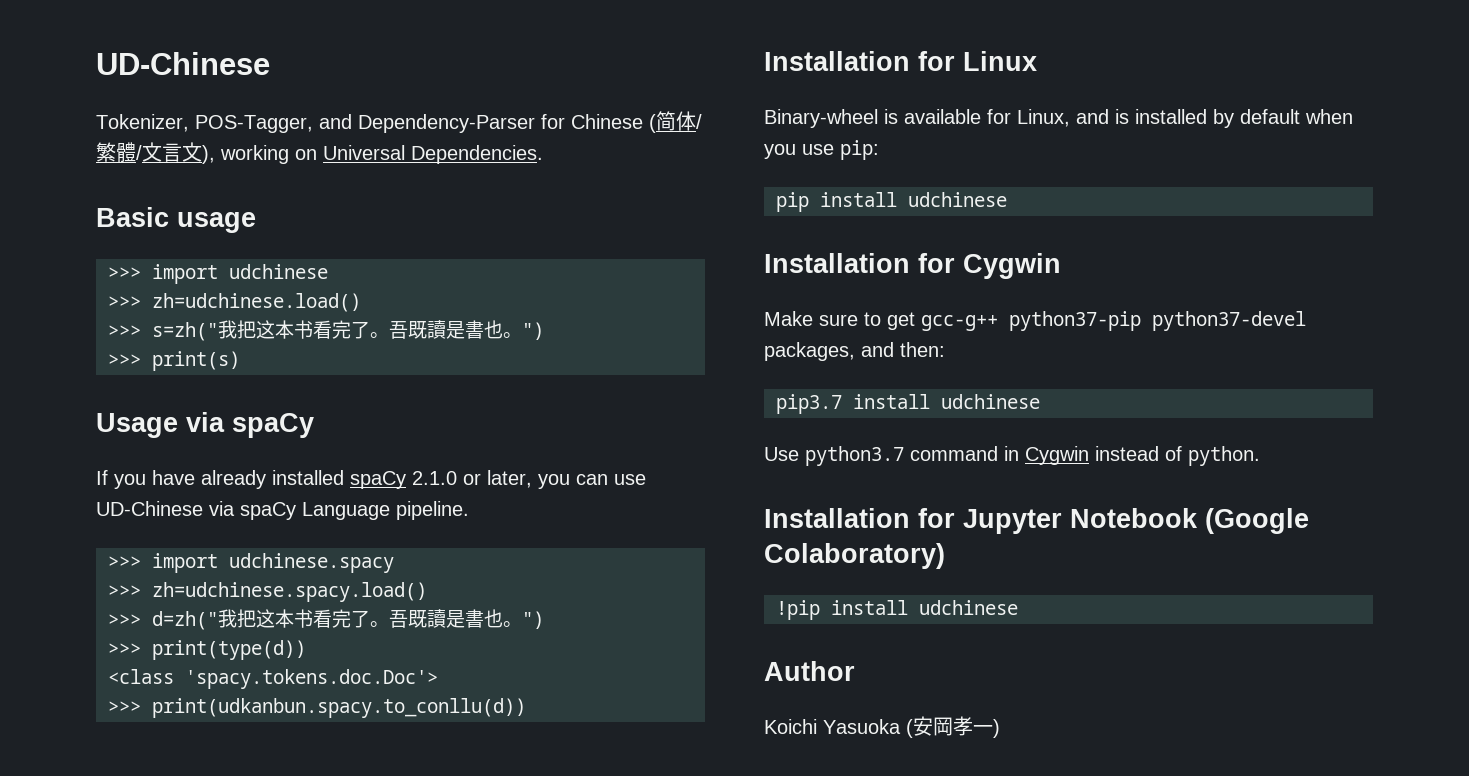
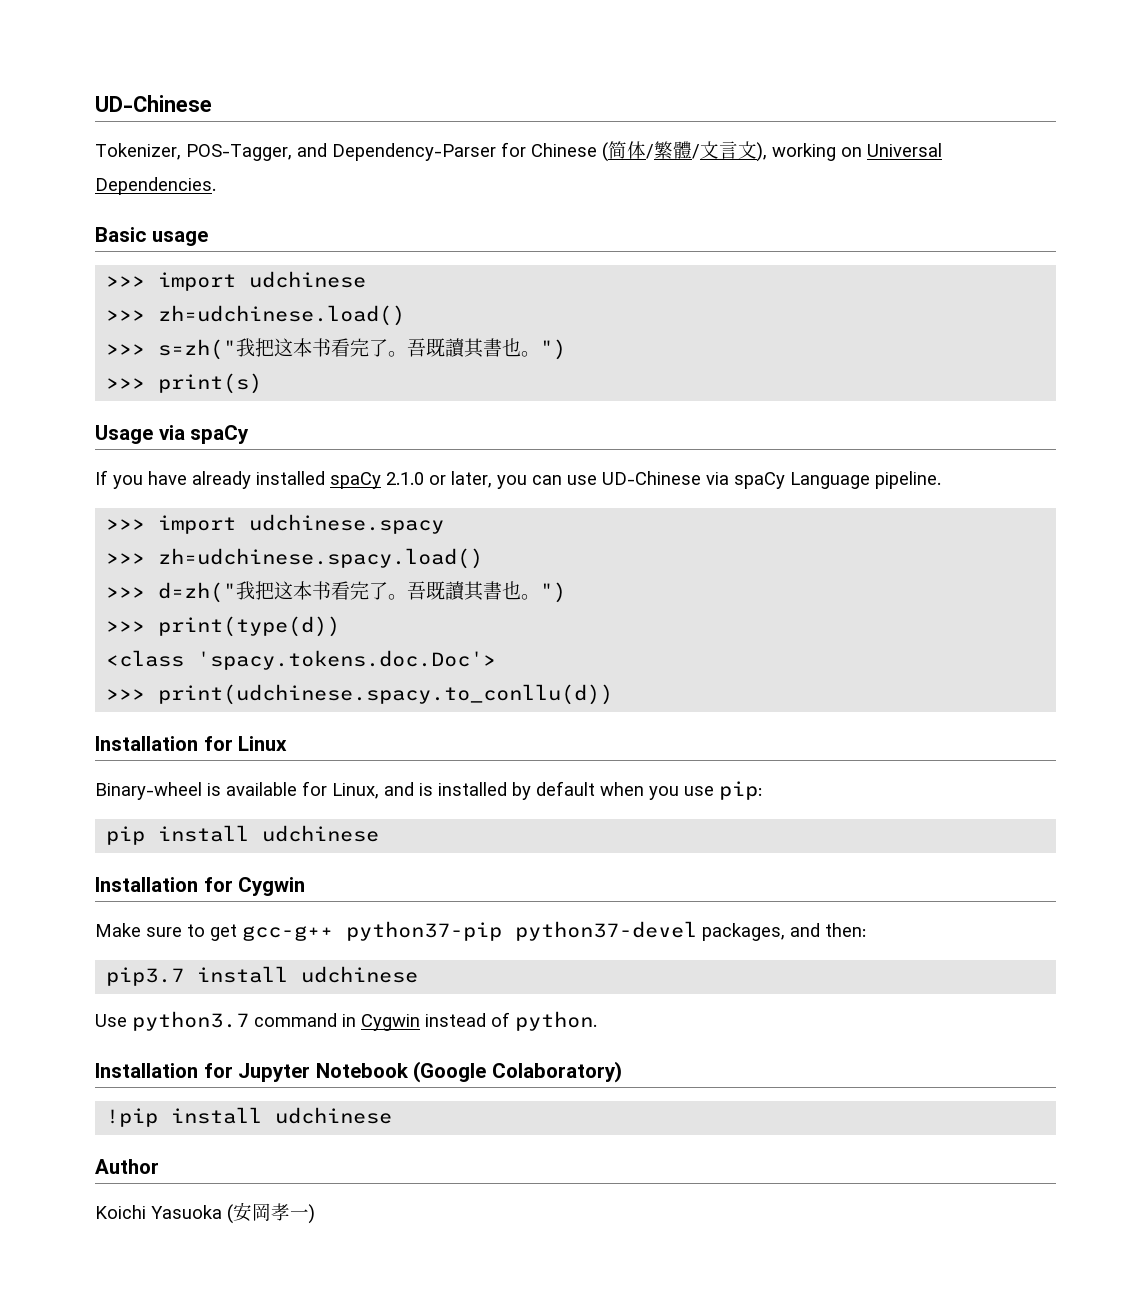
- >>> s=zh("我把这本书看完了。吾既讀是書也。
+ >>> s=zh("我把这本书看完了。吾既讀其書也。
- >>> d=zh("我把这本书看完了。吾既讀是書也。
+ >>> d=zh("我把这本书看完了。吾既讀其書也。
- >>> print(udkanbun.spacy.to_conllu(d))
+ >>> print(udchinese.spacy.to_conllu(d))

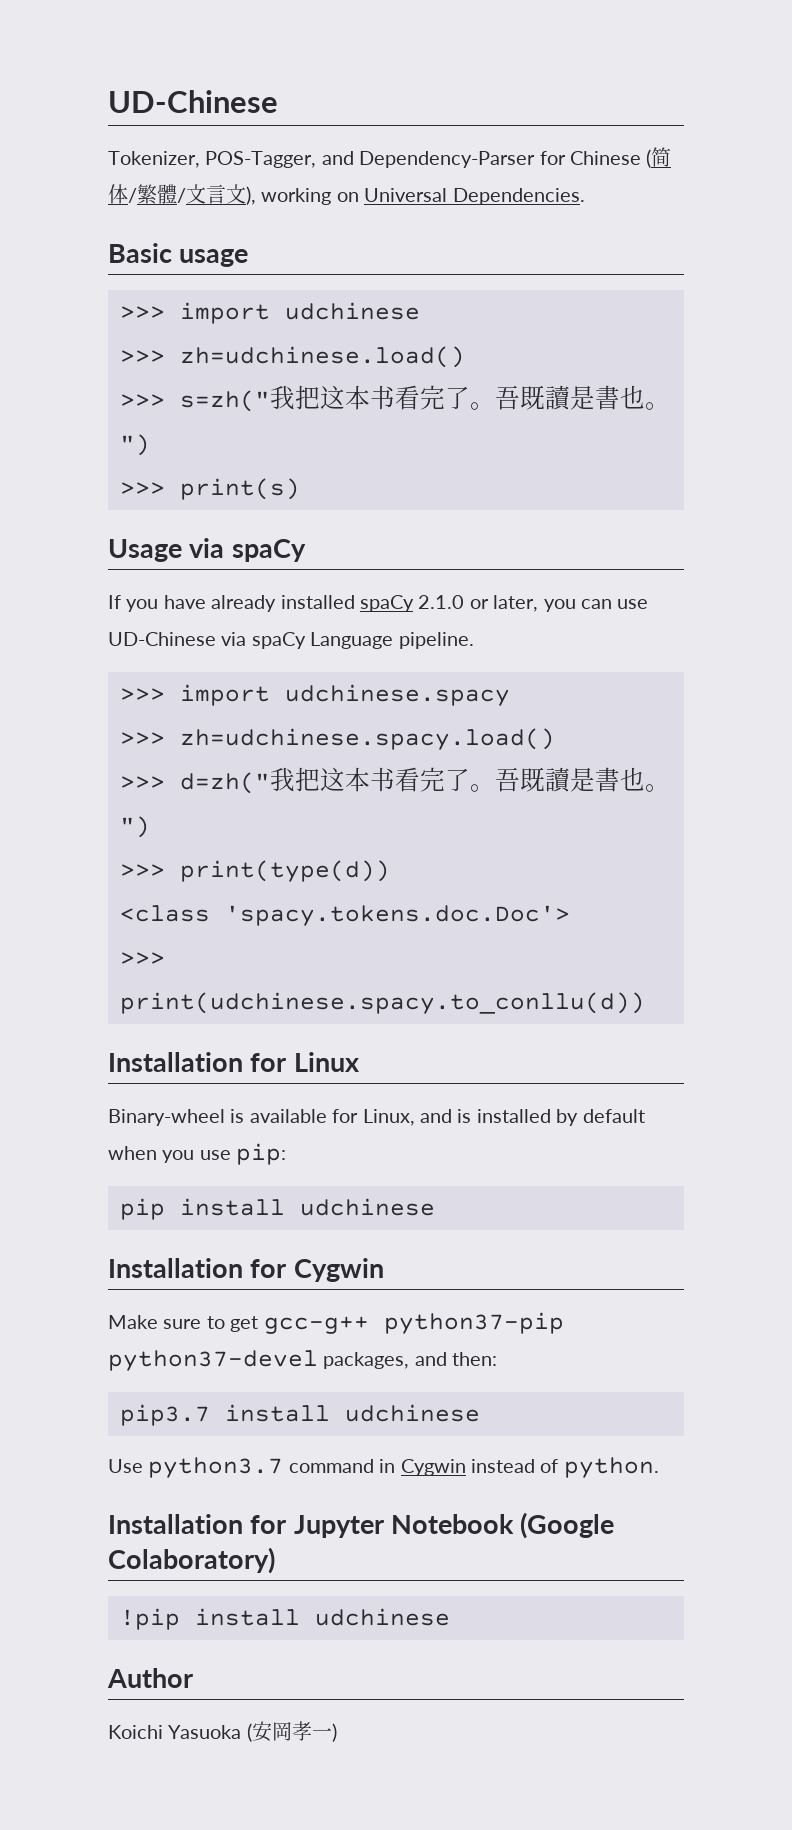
- >>> s=zh("我把这本书看完了。吾既讀其書也。
+ >>> s=zh("我把这本书看完了。吾既讀是書也。
- >>> d=zh("我把这本书看完了。吾既讀其書也。
+ >>> d=zh("我把这本书看完了。吾既讀是書也。

